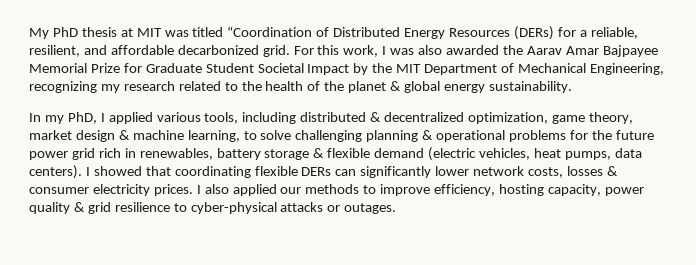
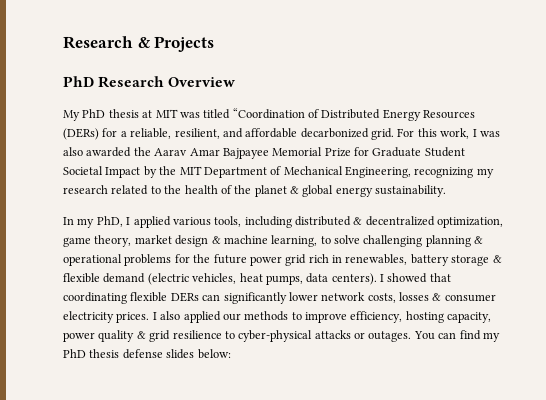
+ Research & Projects
+ PhD Research Overview
+ You can find my PhD thesis defense slides below:

